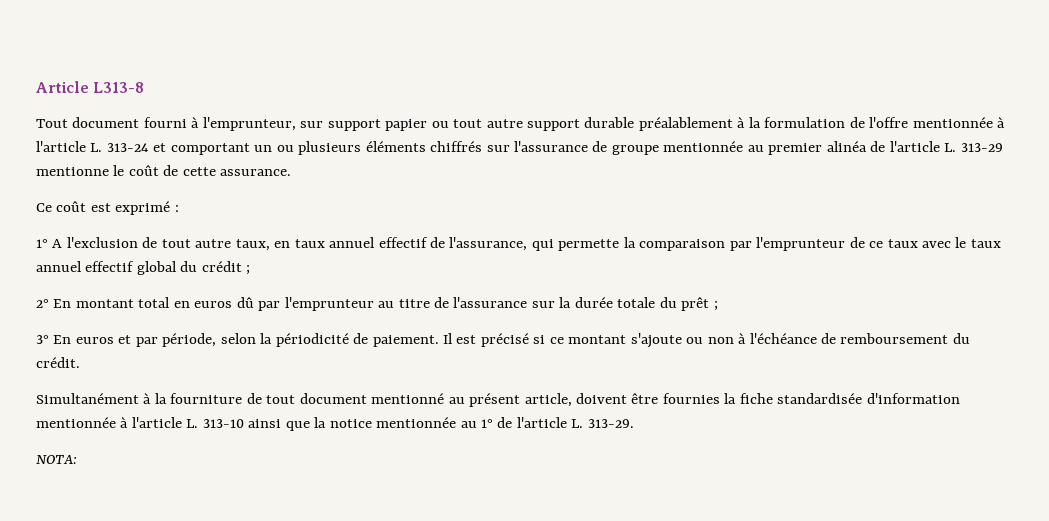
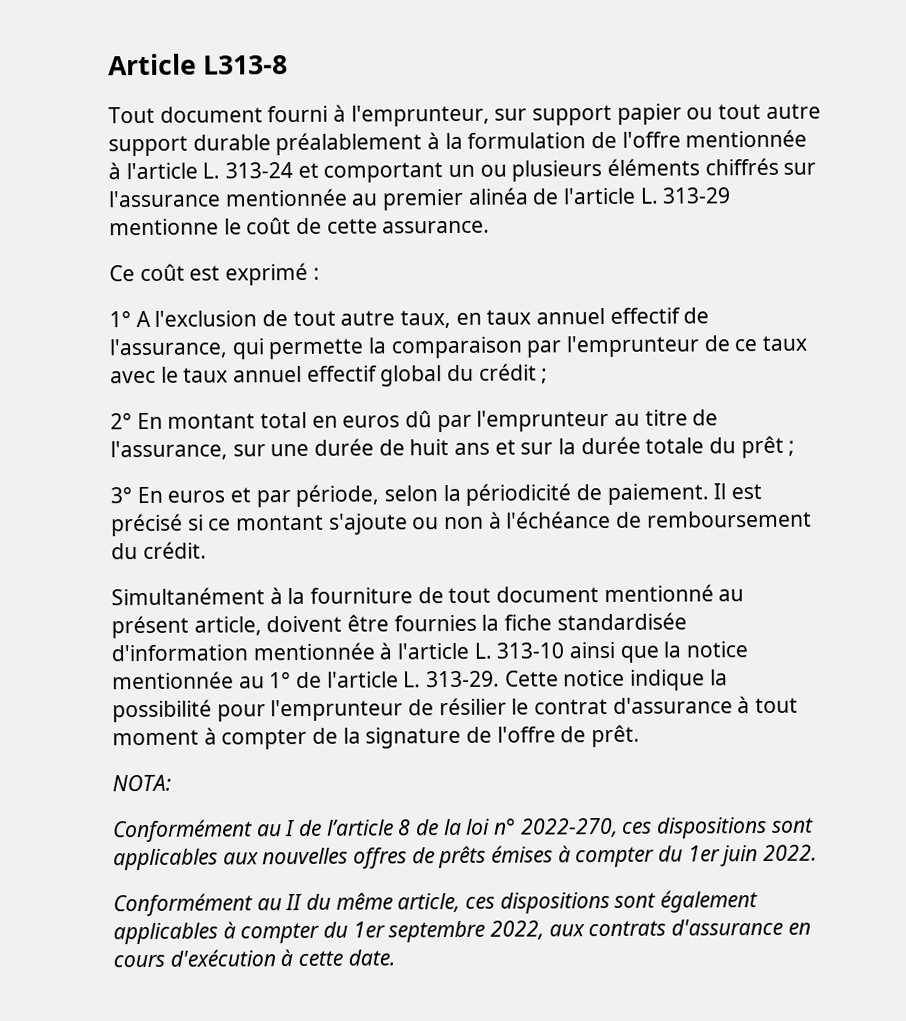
- Tout document fourni à l'emprunteur, sur support papier ou tout autre support durable préalablement à la formulation de l'offre mentionnée à l'article L. 313-24 et comportant un ou plusieurs éléments chiffrés sur l'assurance de groupe mentionnée au premier alinéa de l'article L. 313-29 mentionne le coût de cette assurance.
+ Tout document fourni à l'emprunteur, sur support papier ou tout autre support durable préalablement à la formulation de l'offre mentionnée à l'article L. 313-24 et comportant un ou plusieurs éléments chiffrés sur l'assurance mentionnée au premier alinéa de l'article L. 313-29 mentionne le coût de cette assurance.
- 2° En montant total en euros dû par l'emprunteur au titre de l'assurance sur la durée totale du prêt ;
+ 2° En montant total en euros dû par l'emprunteur au titre de l'assurance, sur une durée de huit ans et sur la durée totale du prêt ;
- Simultanément à la fourniture de tout document mentionné au présent article, doivent être fournies la fiche standardisée d'information mentionnée à l'article L. 313-10 ainsi que la notice mentionnée au 1° de l'article L. 313-29.
+ Simultanément à la fourniture de tout document mentionné au présent article, doivent être fournies la fiche standardisée d'information mentionnée à l'article L. 313-10 ainsi que la notice mentionnée au 1° de l'article L. 313-29. Cette notice indique la possibilité pour l'emprunteur de résilier le contrat d'assurance à tout moment à compter de la signature de l'offre de prêt.
  NOTA:
+ Conformément au I de l’article 8 de la loi n° 2022-270, ces dispositions sont applicables aux nouvelles offres de prêts émises à compter du 1er juin 2022.
+ Conformément au II du même article, ces dispositions sont également applicables à compter du 1er septembre 2022, aux contrats d'assurance en cours d'exécution à cette date.

